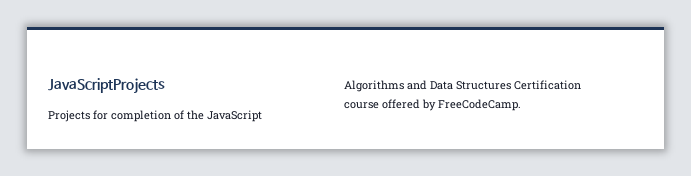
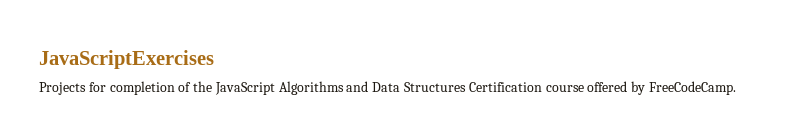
- JavaScriptProjects
+ JavaScriptExercises

